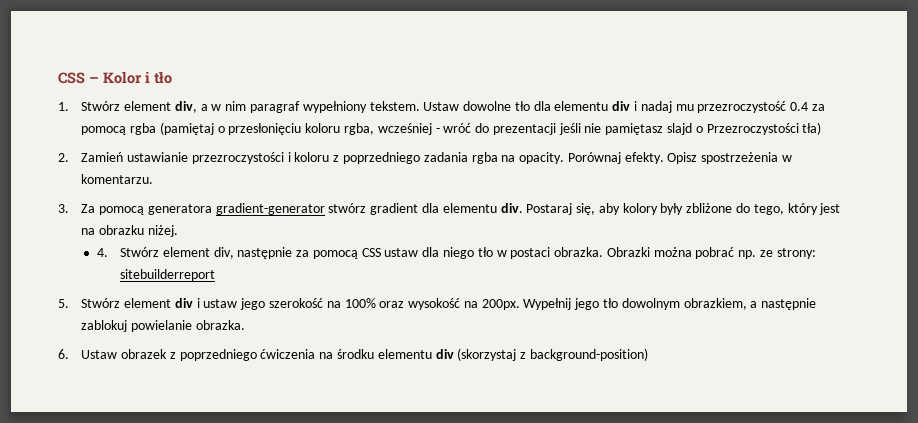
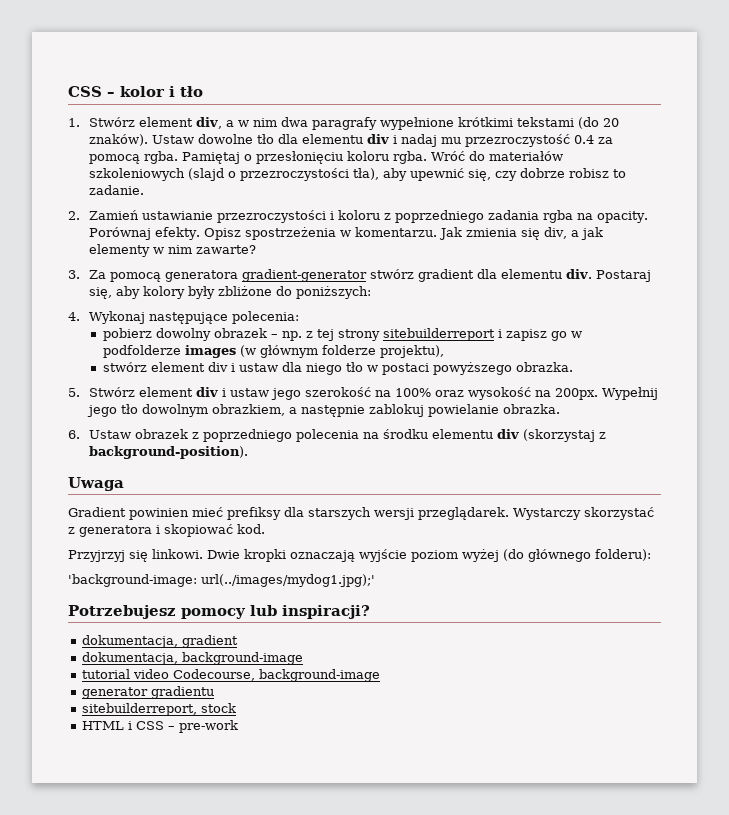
- CSS – Kolor i tło
+ CSS – kolor i tło
- 1. Stwórz element div, a w nim paragraf wypełniony tekstem.
+ 1. Stwórz element div, a w nim dwa paragrafy wypełnione krótkimi tekstami (do 20 znaków).
- Ustaw dowolne tło dla elementu div i nadaj mu przezroczystość 0.4 za pomocą rgba (pamiętaj o przesłonięciu koloru rgba, wcześniej - wróć do prezentacji jeśli nie pamiętasz slajd o Przezroczystości tła)
+ Ustaw dowolne tło dla elementu div i nadaj mu przezroczystość 0.4 za pomocą rgba. Pamiętaj o przesłonięciu koloru rgba. Wróć do materiałów szkoleniowych (slajd o przezroczystości tła), aby upewnić się, czy dobrze robisz to zadanie.
+ Jak zmienia się div, a jak elementy w nim zawarte?
- Postaraj się, aby kolory były zbliżone do tego, który jest na obrazku niżej.
- 4. Stwórz element div, następnie za pomocą CSS ustaw dla niego tło w postaci obrazka. Obrazki można pobrać np. ze strony: sitebuilderreport
+ Postaraj się, aby kolory były zbliżone do poniższych:
+ 4. Wykonaj następujące polecenia:
+ pobierz dowolny obrazek – np. z tej strony sitebuilderreport i zapisz go w podfolderze images (w głównym folderze projektu),
+ stwórz element div i ustaw dla niego tło w postaci powyższego obrazka.
- 6. Ustaw obrazek z poprzedniego ćwiczenia na środku elementu div (skorzystaj z background-position)
+ 6. Ustaw obrazek z poprzedniego polecenia na środku elementu div (skorzystaj z background-position).
+ Uwaga
+ Gradient powinien mieć prefiksy dla starszych wersji przeglądarek. Wystarczy skorzystać z generatora i skopiować kod.
+ Przyjrzyj się linkowi. Dwie kropki oznaczają wyjście poziom wyżej (do głównego folderu):
+ 'background-image: url(../images/mydog1.jpg);'
+ Potrzebujesz pomocy lub inspiracji?
+ dokumentacja, gradient
+ dokumentacja, background-image
+ tutorial video Codecourse, background-image
+ generator gradientu
+ sitebuilderreport, stock
+ HTML i CSS – pre-work

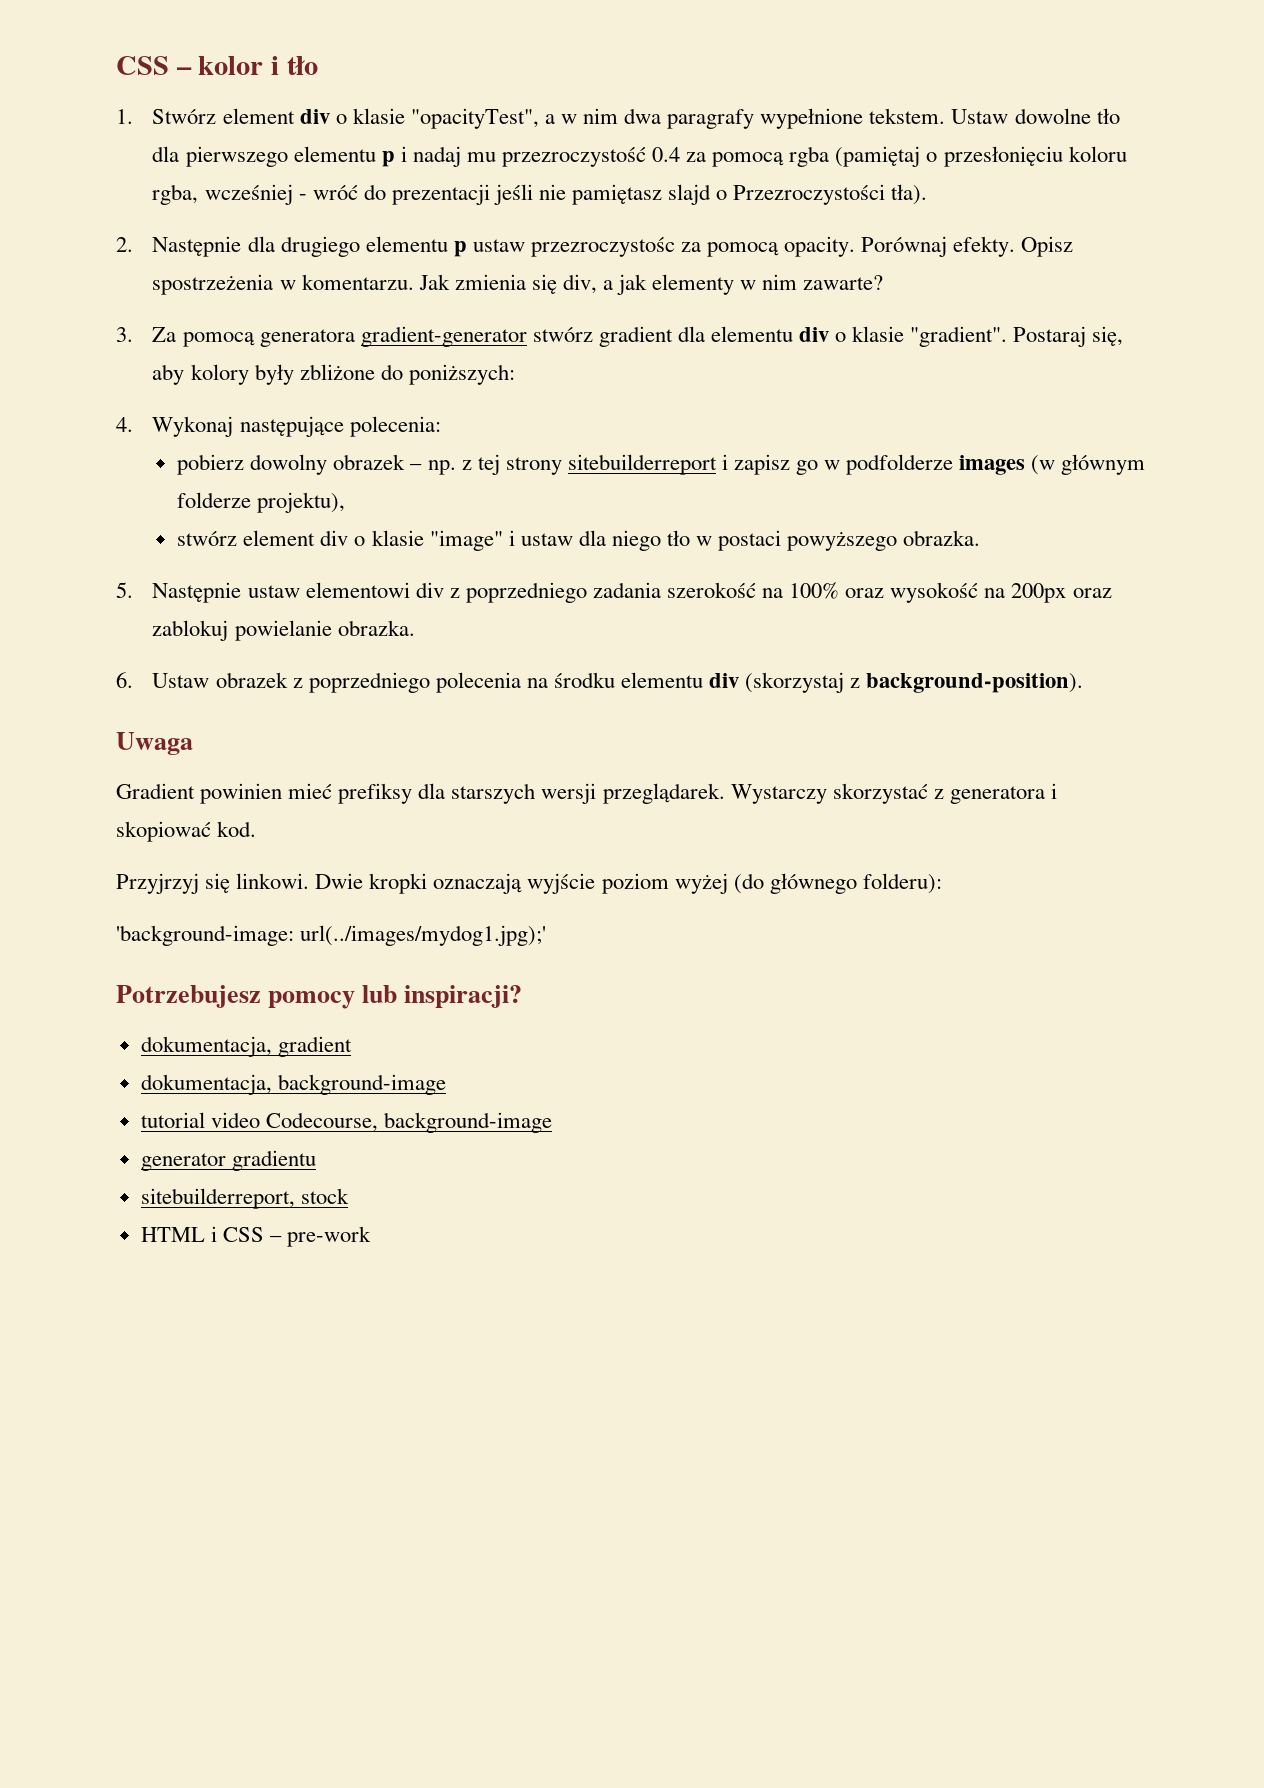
- 1. Stwórz element div, a w nim dwa paragrafy wypełnione krótkimi tekstami (do 20 znaków).
+ 1. Stwórz element div o klasie "opacityTest", a w nim dwa paragrafy wypełnione tekstem.
- Ustaw dowolne tło dla elementu div i nadaj mu przezroczystość 0.4 za pomocą rgba. Pamiętaj o przesłonięciu koloru rgba. Wróć do materiałów szkoleniowych (slajd o przezroczystości tła), aby upewnić się, czy dobrze robisz to zadanie.
- 2. Zamień ustawianie przezroczystości i koloru z poprzedniego zadania rgba na opacity.
+ Ustaw dowolne tło dla pierwszego elementu p i nadaj mu przezroczystość 0.4 za pomocą rgba (pamiętaj o przesłonięciu koloru rgba, wcześniej - wróć do prezentacji jeśli nie pamiętasz slajd o Przezroczystości tła).
+ 2. Następnie dla drugiego elementu p ustaw przezroczystośc za pomocą opacity.
- 3. Za pomocą generatora gradient-generator stwórz gradient dla elementu div.
+ 3. Za pomocą generatora gradient-generator stwórz gradient dla elementu div o klasie "gradient".
- stwórz element div i ustaw dla niego tło w postaci powyższego obrazka.
+ stwórz element div o klasie "image" i ustaw dla niego tło w postaci powyższego obrazka.
- 5. Stwórz element div i ustaw jego szerokość na 100% oraz wysokość na 200px. Wypełnij jego tło dowolnym obrazkiem, a następnie zablokuj powielanie obrazka.
+ 5. Następnie ustaw elementowi div z poprzedniego zadania szerokość na 100% oraz wysokość na 200px oraz zablokuj powielanie obrazka.

